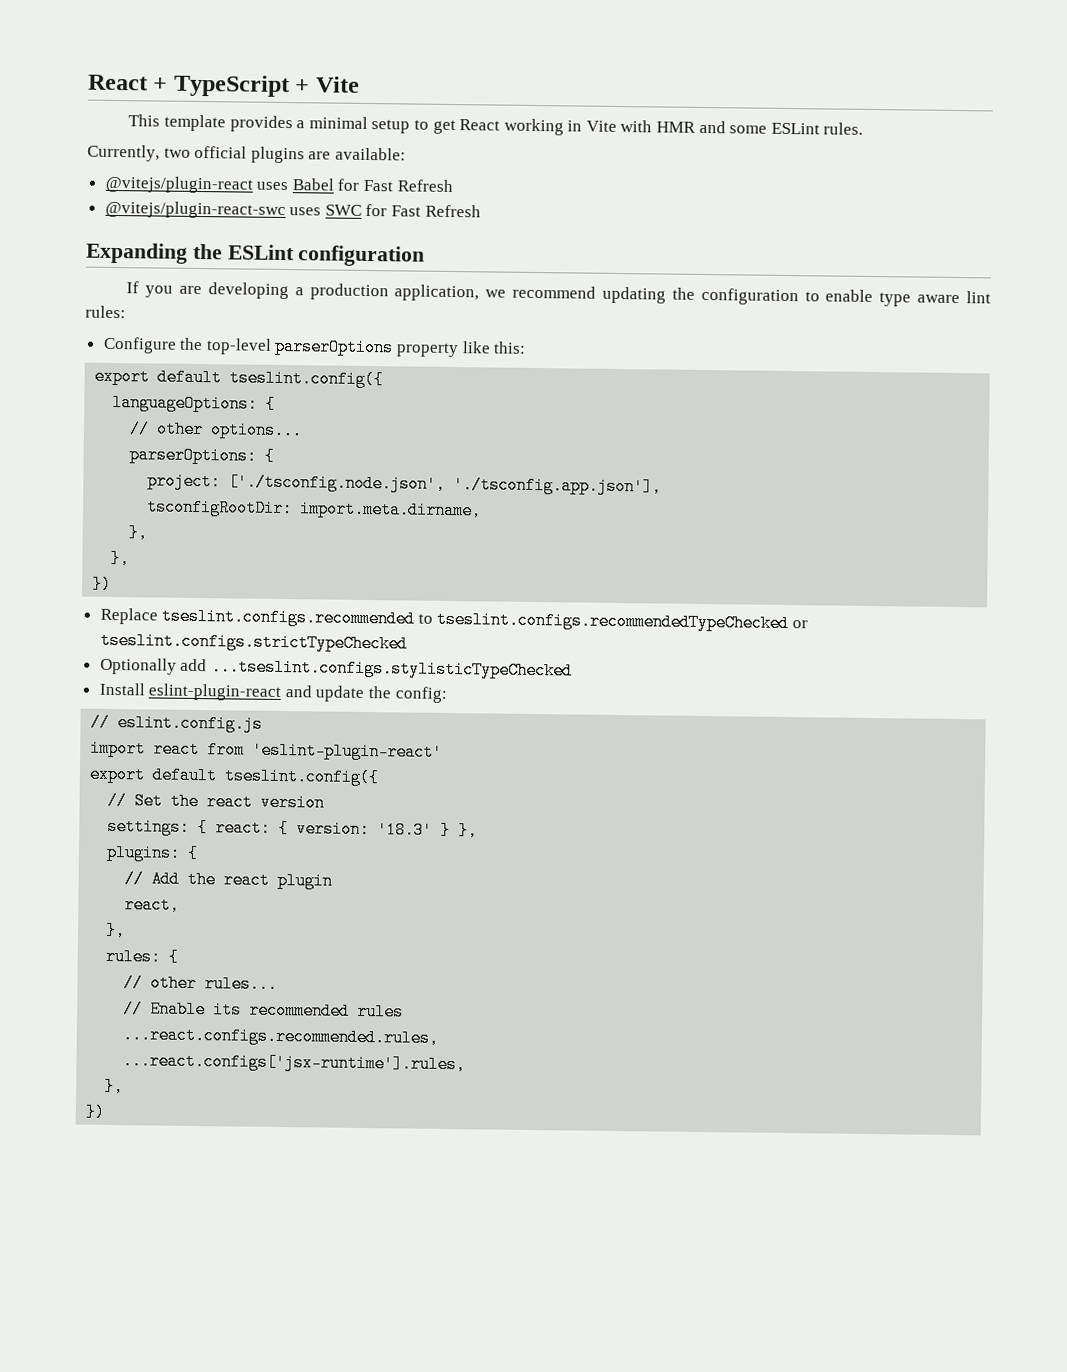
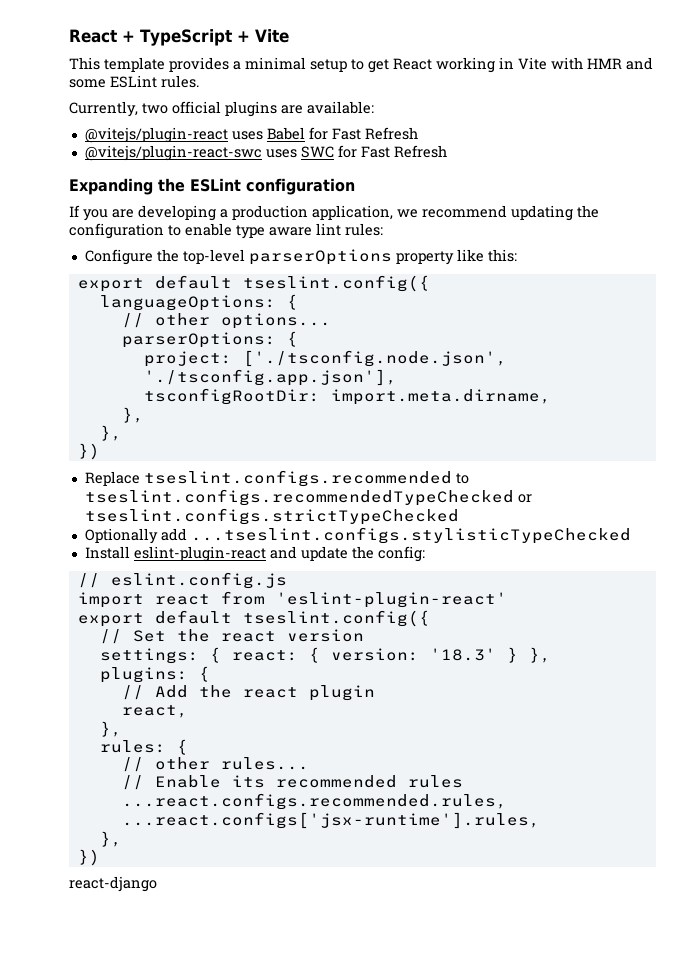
+ react-django

